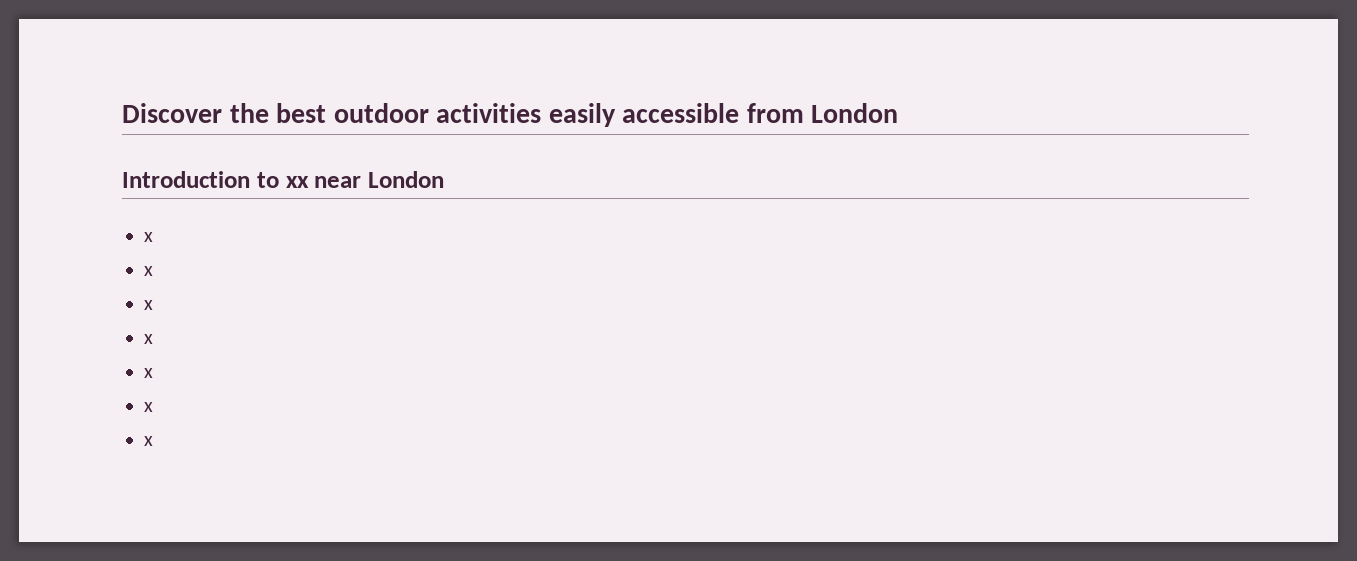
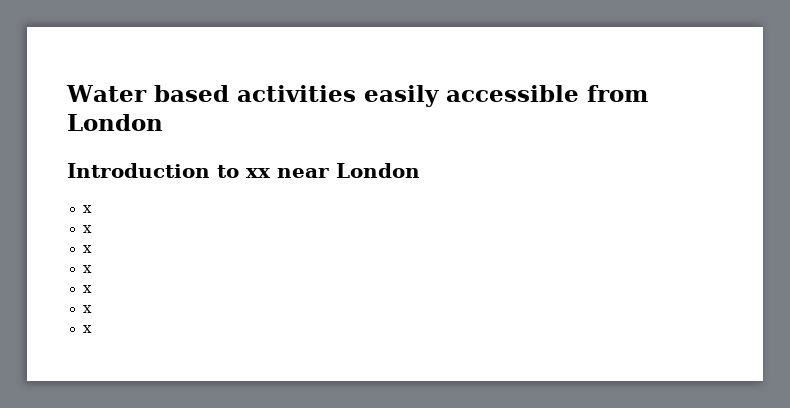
- Discover the best outdoor activities easily accessible from London
+ Water based activities easily accessible from London

